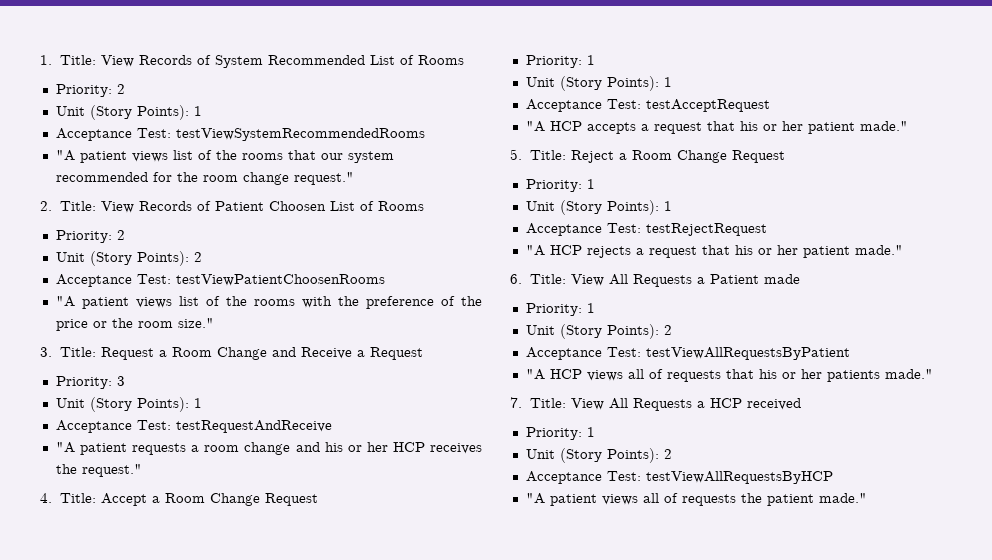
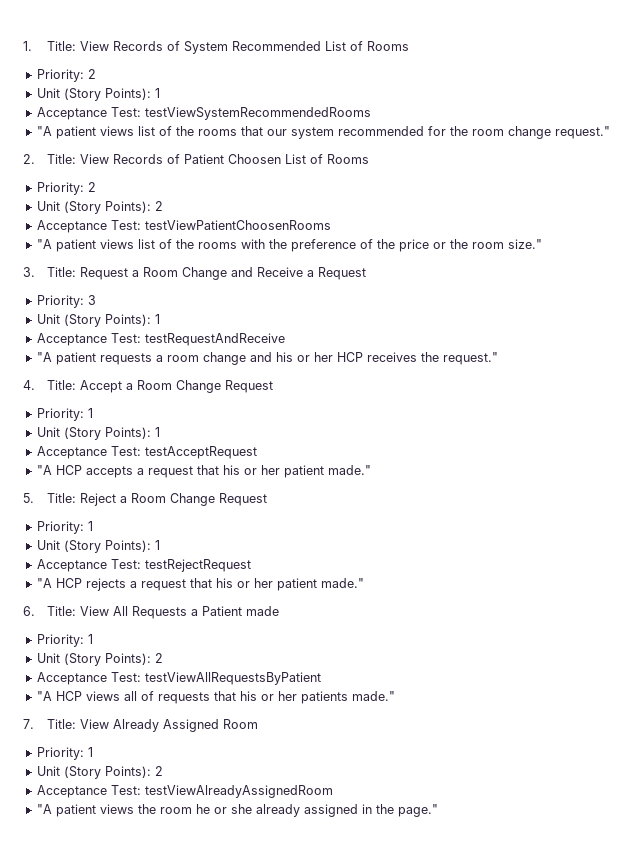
- 7. Title: View All Requests a HCP received
+ 7. Title: View Already Assigned Room
  Priority: 1
  Unit (Story Points): 2
- Acceptance Test: testViewAllRequestsByHCP
- "A patient views all of requests the patient made."
+ Acceptance Test: testViewAlreadyAssignedRoom
+ "A patient views the room he or she already assigned in the page."

